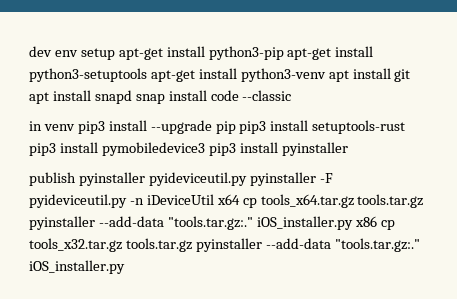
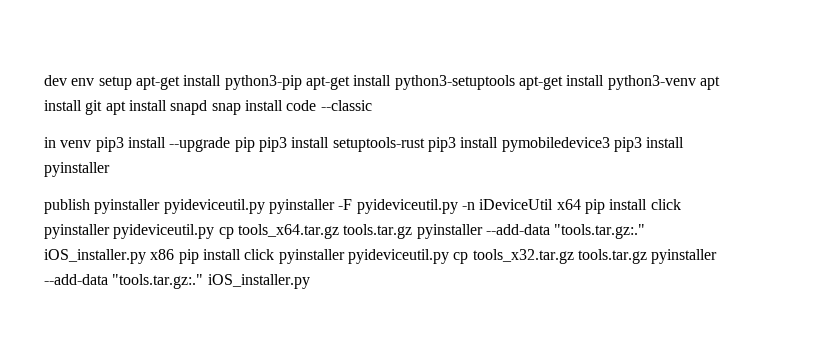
- publish pyinstaller pyideviceutil.py pyinstaller -F pyideviceutil.py -n iDeviceUtil x64 cp tools_x64.tar.gz tools.tar.gz pyinstaller --add-data "tools.tar.gz:." iOS_installer.py x86 cp tools_x32.tar.gz tools.tar.gz pyinstaller --add-data "tools.tar.gz:." iOS_installer.py
+ publish pyinstaller pyideviceutil.py pyinstaller -F pyideviceutil.py -n iDeviceUtil x64 pip install click pyinstaller pyideviceutil.py cp tools_x64.tar.gz tools.tar.gz pyinstaller --add-data "tools.tar.gz:." iOS_installer.py x86 pip install click pyinstaller pyideviceutil.py cp tools_x32.tar.gz tools.tar.gz pyinstaller --add-data "tools.tar.gz:." iOS_installer.py

